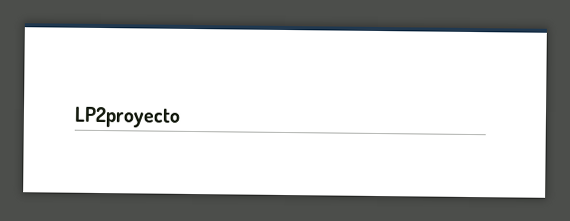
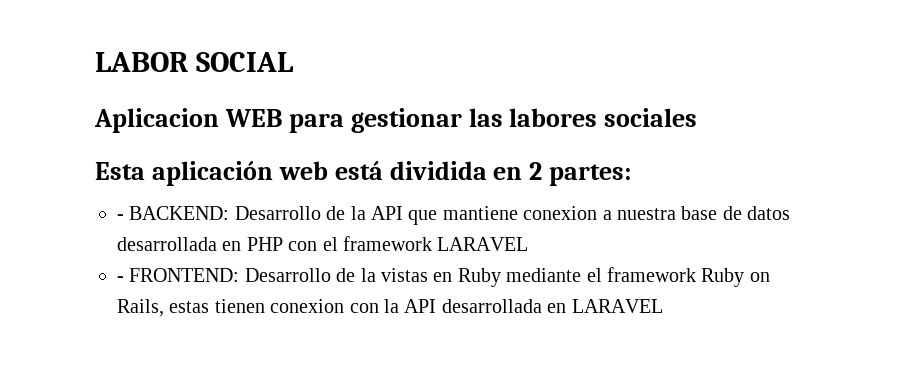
- LP2proyecto
+ LABOR SOCIAL
+ Aplicacion WEB para gestionar las labores sociales
+ Esta aplicación web está dividida en 2 partes:
+ - BACKEND: Desarrollo de la API que mantiene conexion a nuestra base de datos desarrollada en PHP con el framework LARAVEL
+ - FRONTEND: Desarrollo de la vistas en Ruby mediante el framework Ruby on Rails, estas tienen conexion con la API desarrollada en LARAVEL

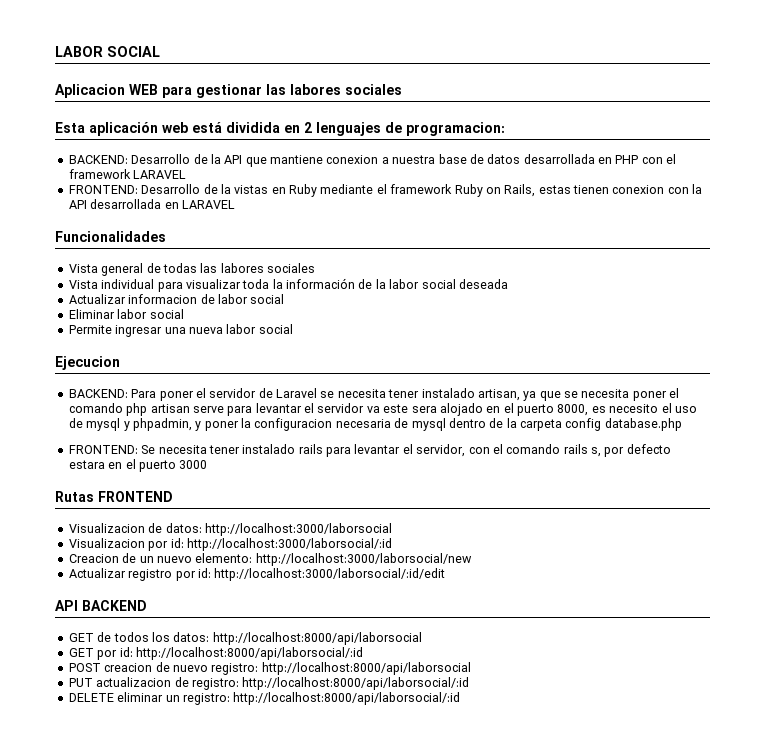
- Esta aplicación web está dividida en 2 partes:
- - BACKEND: Desarrollo de la API que mantiene conexion a nuestra base de datos desarrollada en PHP con el framework LARAVEL
+ Esta aplicación web está dividida en 2 lenguajes de programacion:
+ BACKEND: Desarrollo de la API que mantiene conexion a nuestra base de datos desarrollada en PHP con el framework LARAVEL
- - FRONTEND: Desarrollo de la vistas en Ruby mediante el framework Ruby on Rails, estas tienen conexion con la API desarrollada en LARAVEL
+ FRONTEND: Desarrollo de la vistas en Ruby mediante el framework Ruby on Rails, estas tienen conexion con la API desarrollada en LARAVEL
+ Funcionalidades
+ Vista general de todas las labores sociales
+ Vista individual para visualizar toda la información de la labor social deseada
+ Actualizar informacion de labor social
+ Eliminar labor social
+ Permite ingresar una nueva labor social
+ Ejecucion
+ BACKEND: Para poner el servidor de Laravel se necesita tener instalado artisan, ya que se necesita poner el comando php artisan serve para levantar el servidor va este sera alojado en el puerto 8000, es necesito el uso de mysql y phpadmin, y poner la configuracion necesaria de mysql dentro de la carpeta config database.php
+ FRONTEND: Se necesita tener instalado rails para levantar el servidor, con el comando rails s, por defecto estara en el puerto 3000
+ Rutas FRONTEND
+ Visualizacion de datos: http://localhost:3000/laborsocial
+ Visualizacion por id: http://localhost:3000/laborsocial/:id
+ Creacion de un nuevo elemento: http://localhost:3000/laborsocial/new
+ Actualizar registro por id: http://localhost:3000/laborsocial/:id/edit
+ API BACKEND
+ GET de todos los datos: http://localhost:8000/api/laborsocial
+ GET por id: http://localhost:8000/api/laborsocial/:id
+ POST creacion de nuevo registro: http://localhost:8000/api/laborsocial
+ PUT actualizacion de registro: http://localhost:8000/api/laborsocial/:id
+ DELETE eliminar un registro: http://localhost:8000/api/laborsocial/:id

